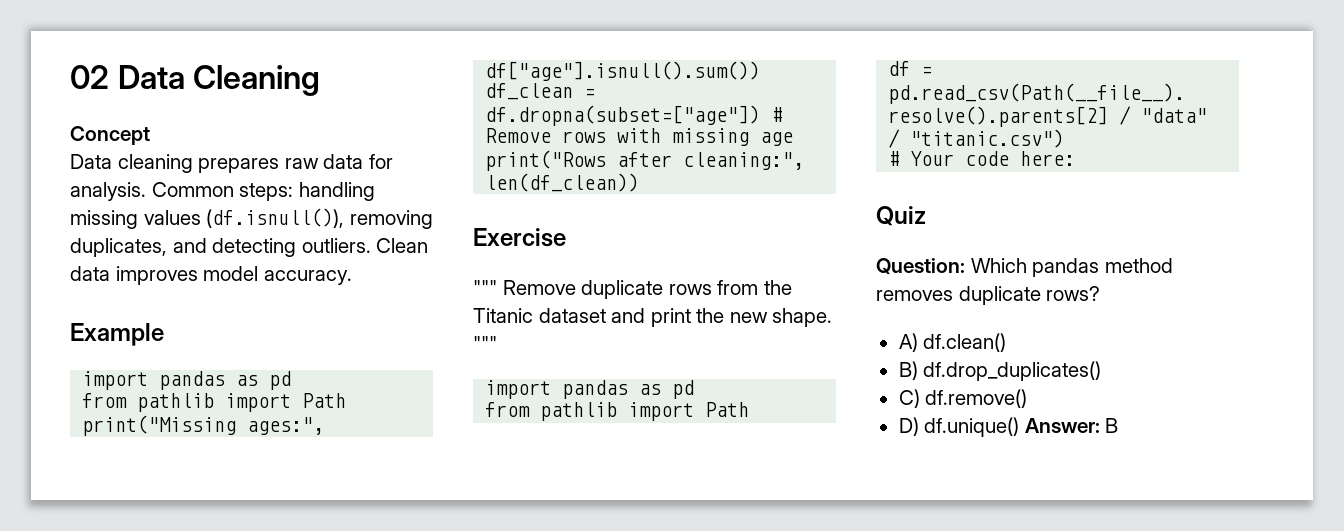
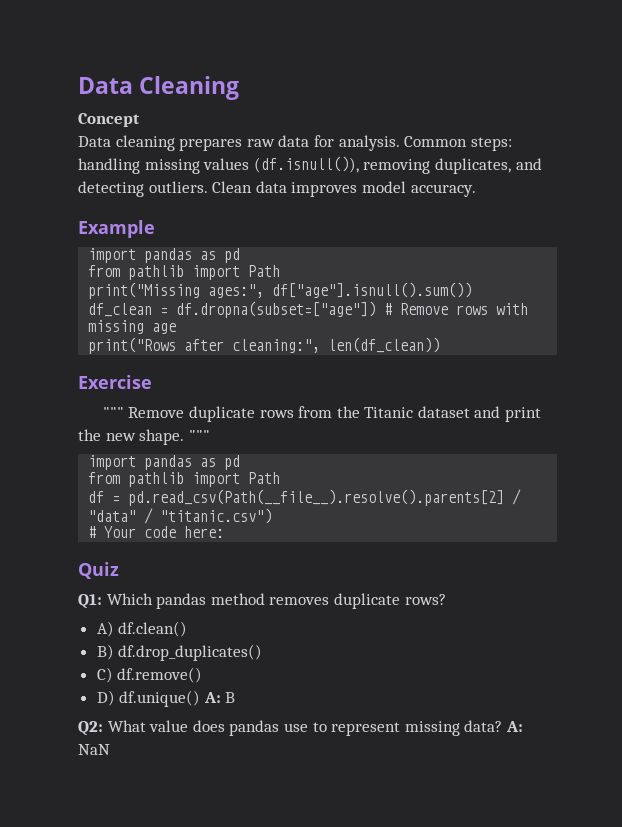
- 02 Data Cleaning
+ Data Cleaning
- Question: Which pandas method removes duplicate rows?
+ Q1: Which pandas method removes duplicate rows?
- D) df.unique() Answer: B
+ D) df.unique() A: B
+ Q2: What value does pandas use to represent missing data? A: NaN

